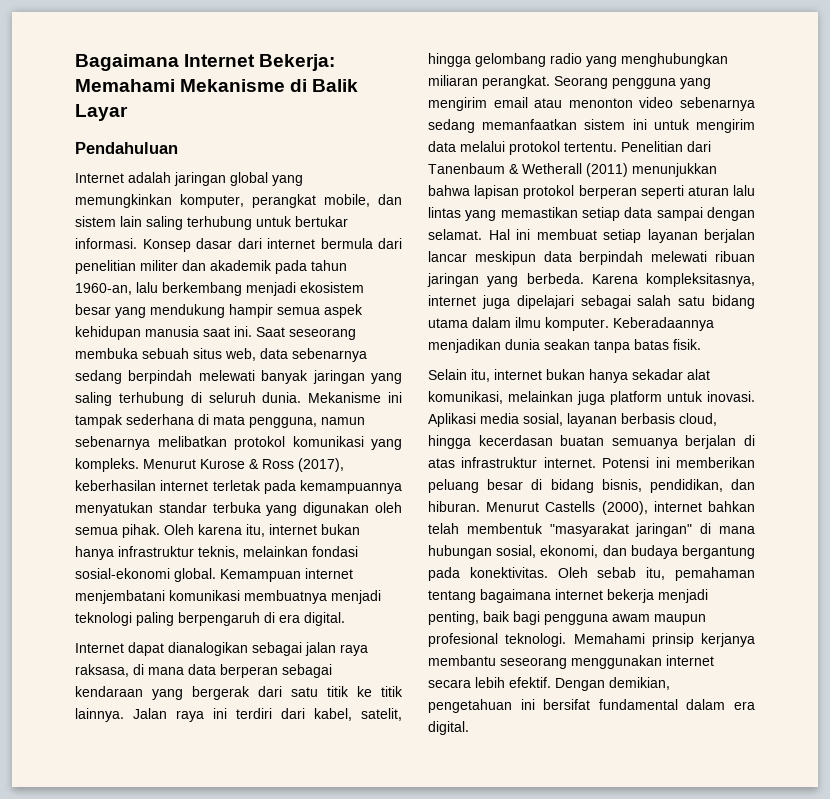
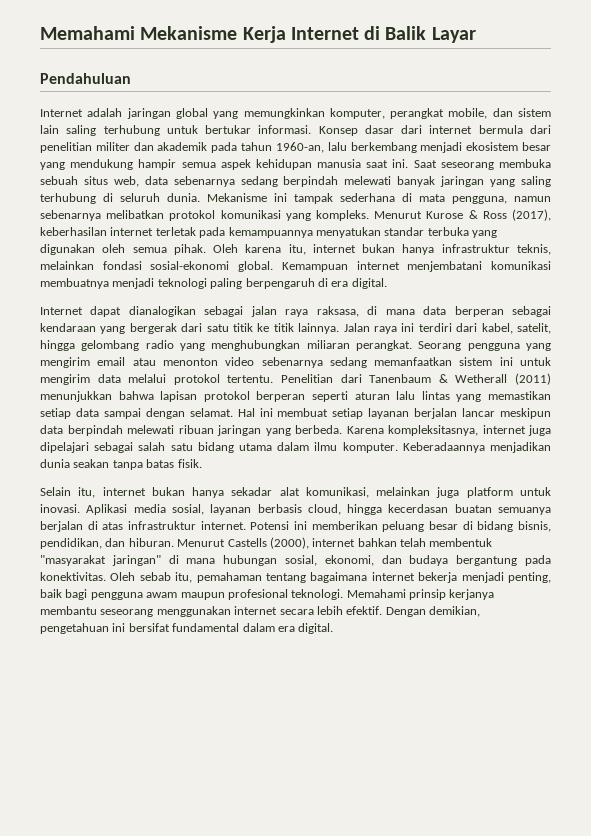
- Bagaimana Internet Bekerja: Memahami Mekanisme di Balik Layar
+ Memahami Mekanisme Kerja Internet di Balik Layar

